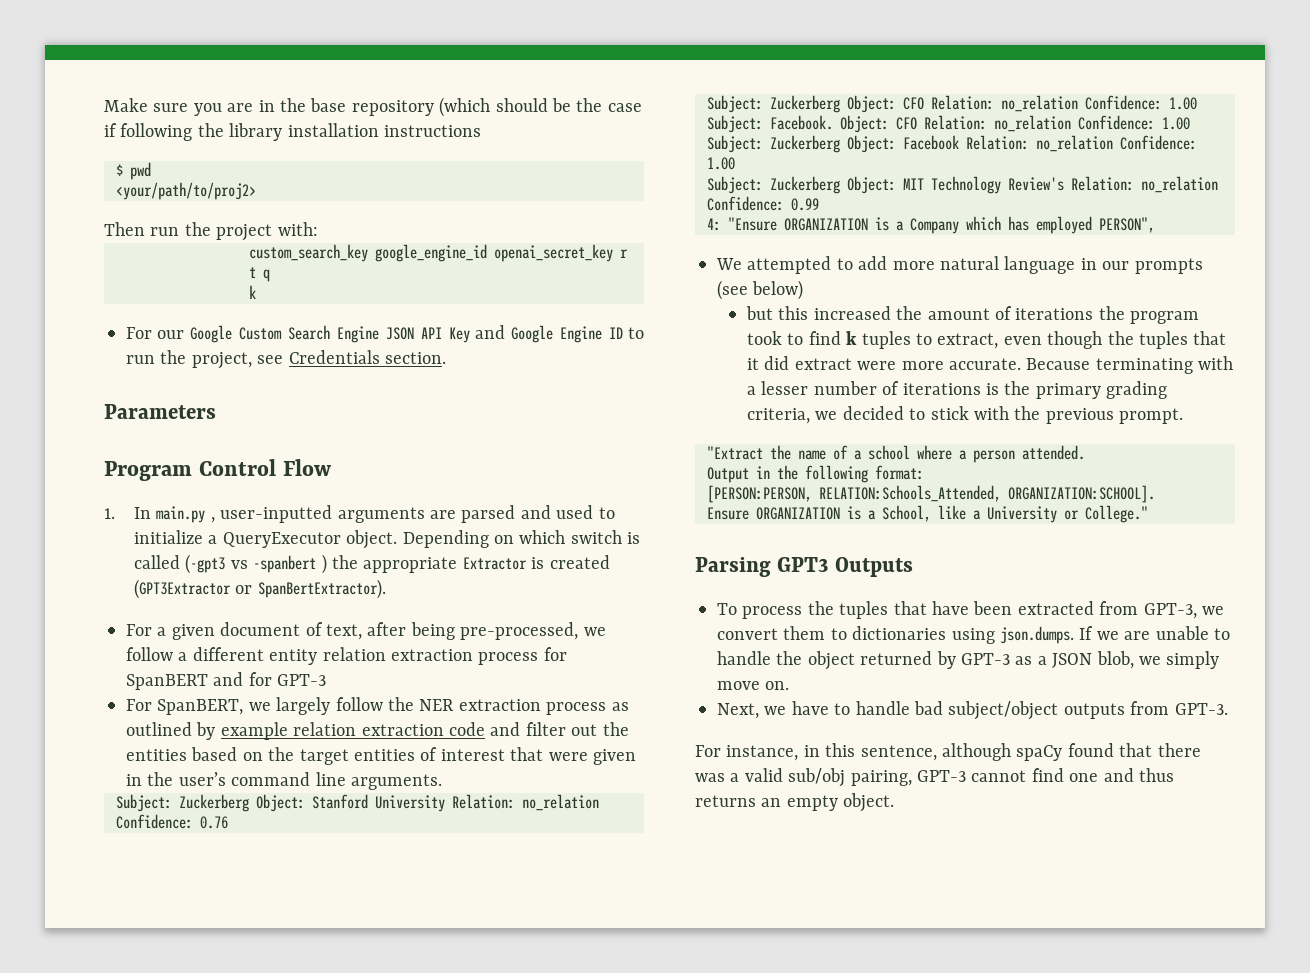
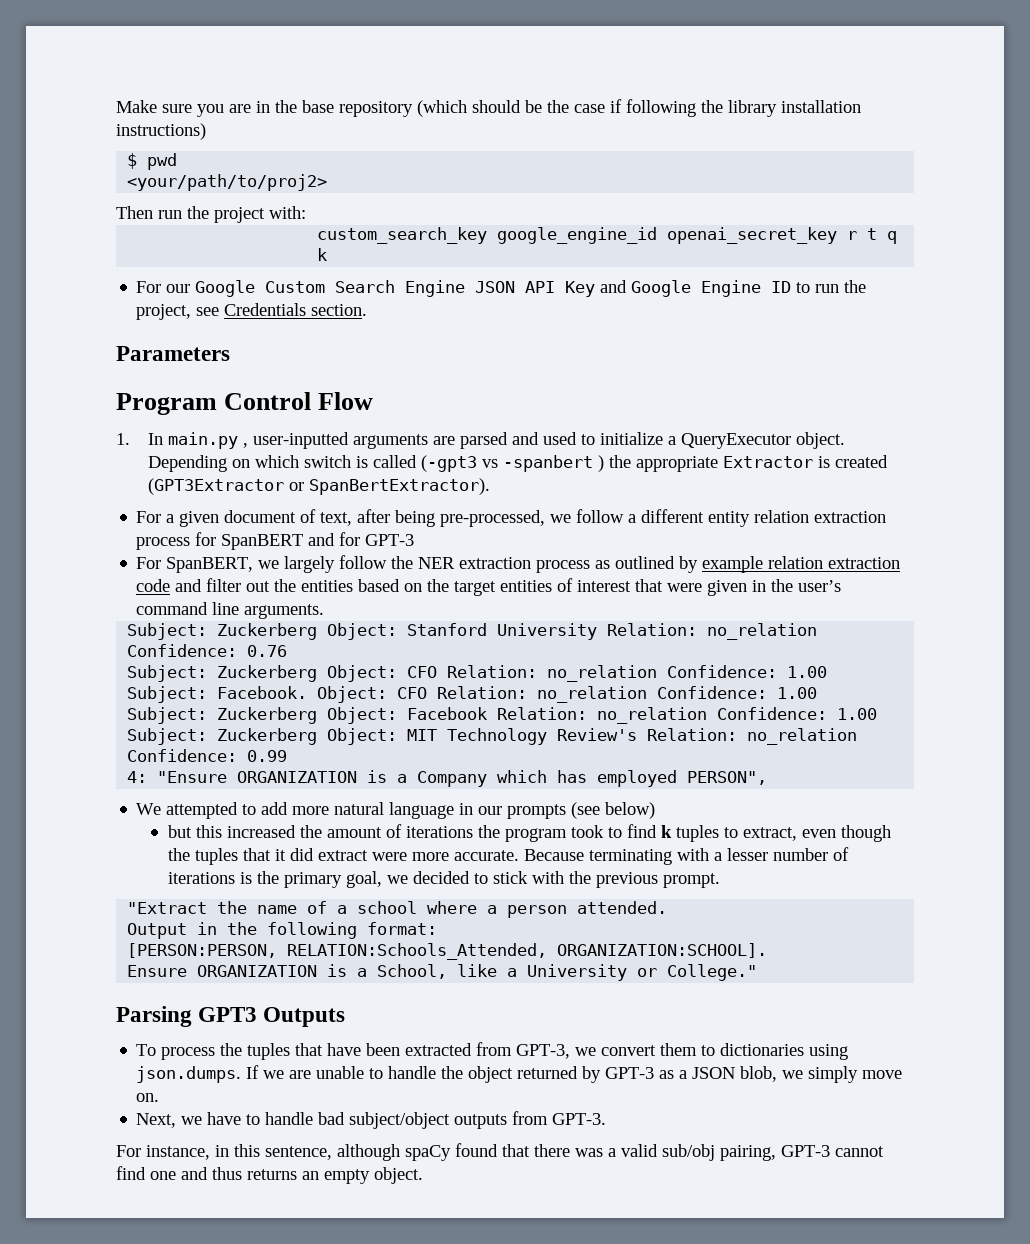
- Make sure you are in the base repository (which should be the case if following the library installation instructions
+ Make sure you are in the base repository (which should be the case if following the library installation instructions)
- Because terminating with a lesser number of iterations is the primary grading criteria, we decided to stick with the previous prompt.
+ Because terminating with a lesser number of iterations is the primary goal, we decided to stick with the previous prompt.

